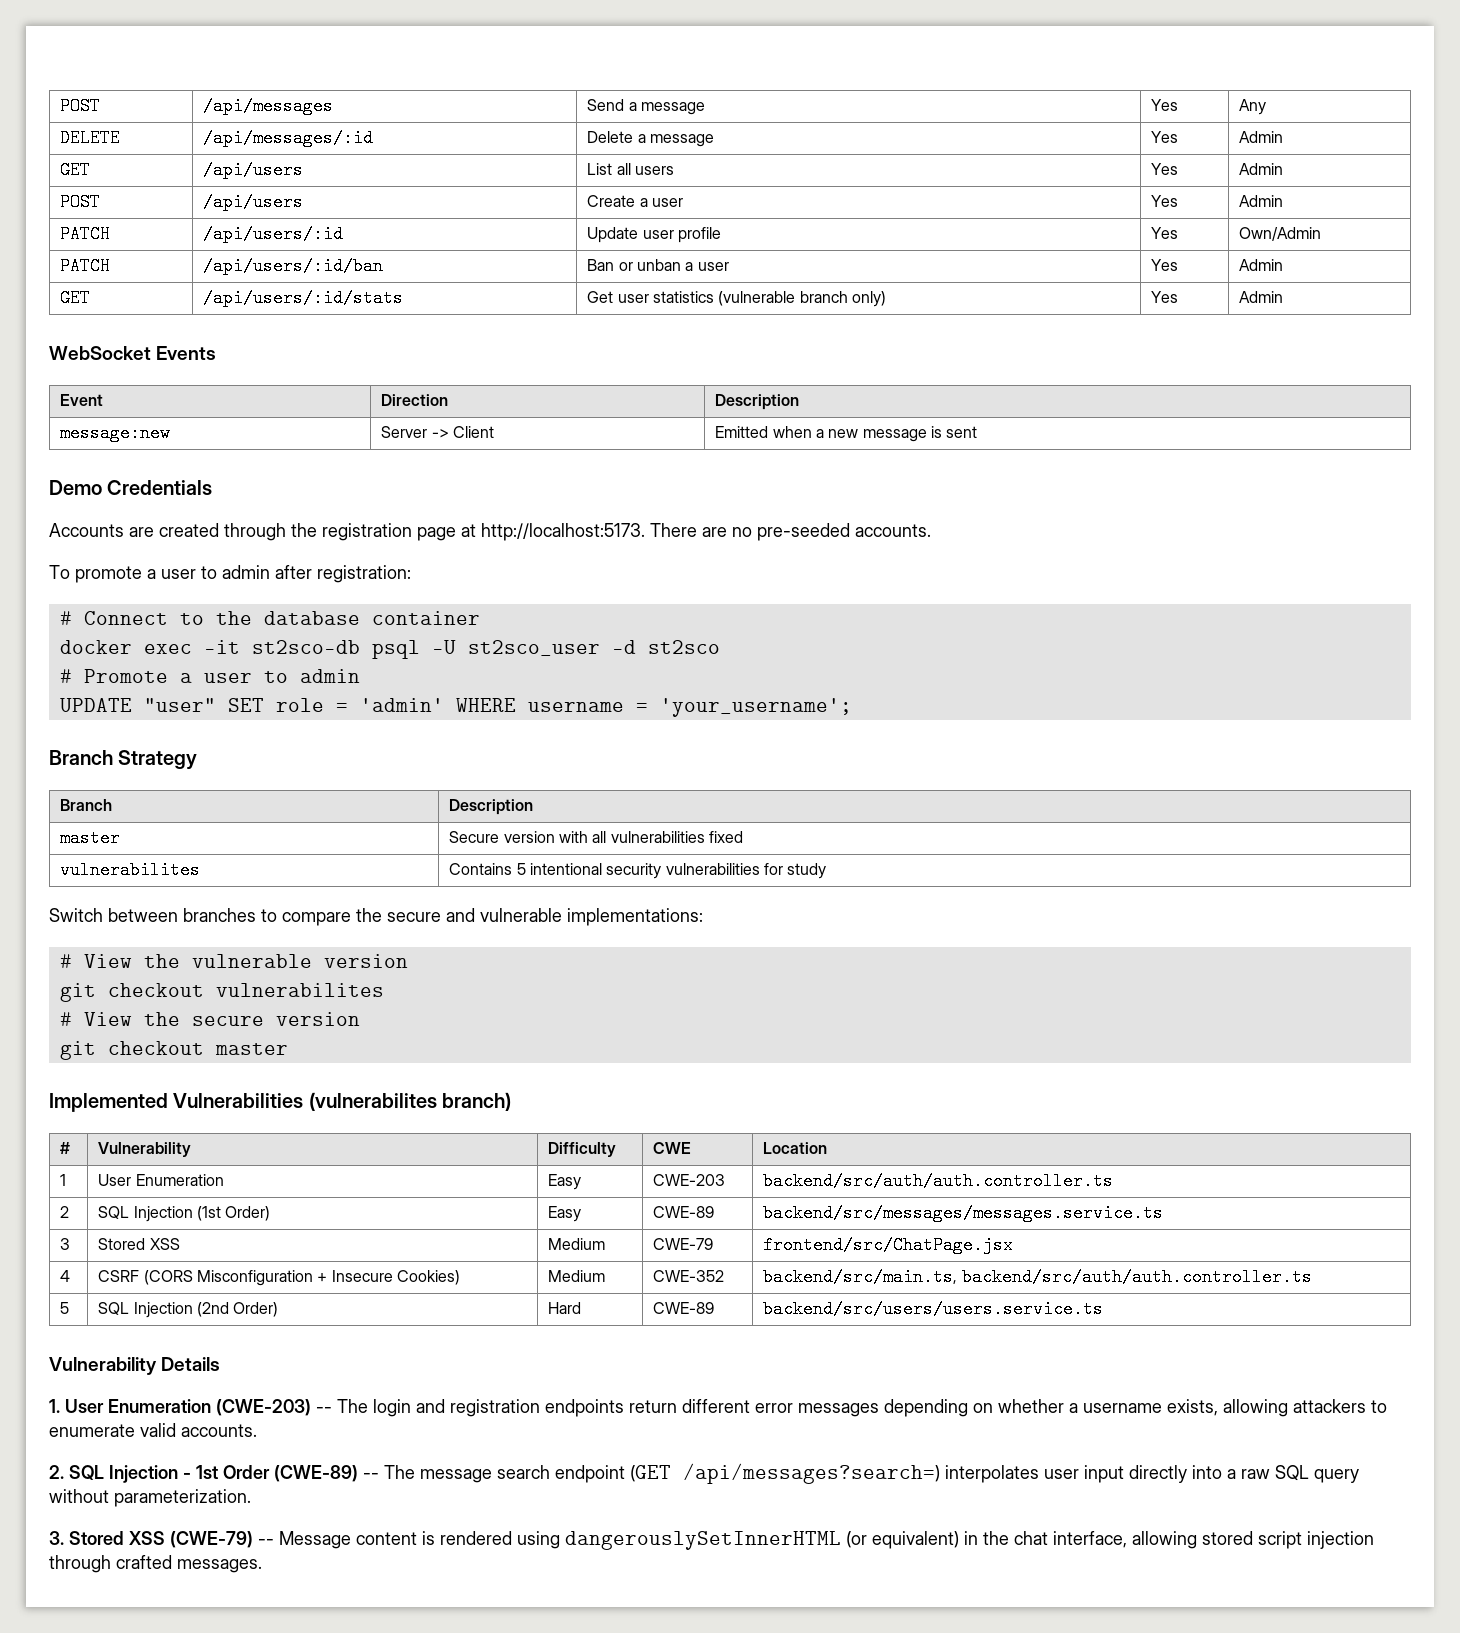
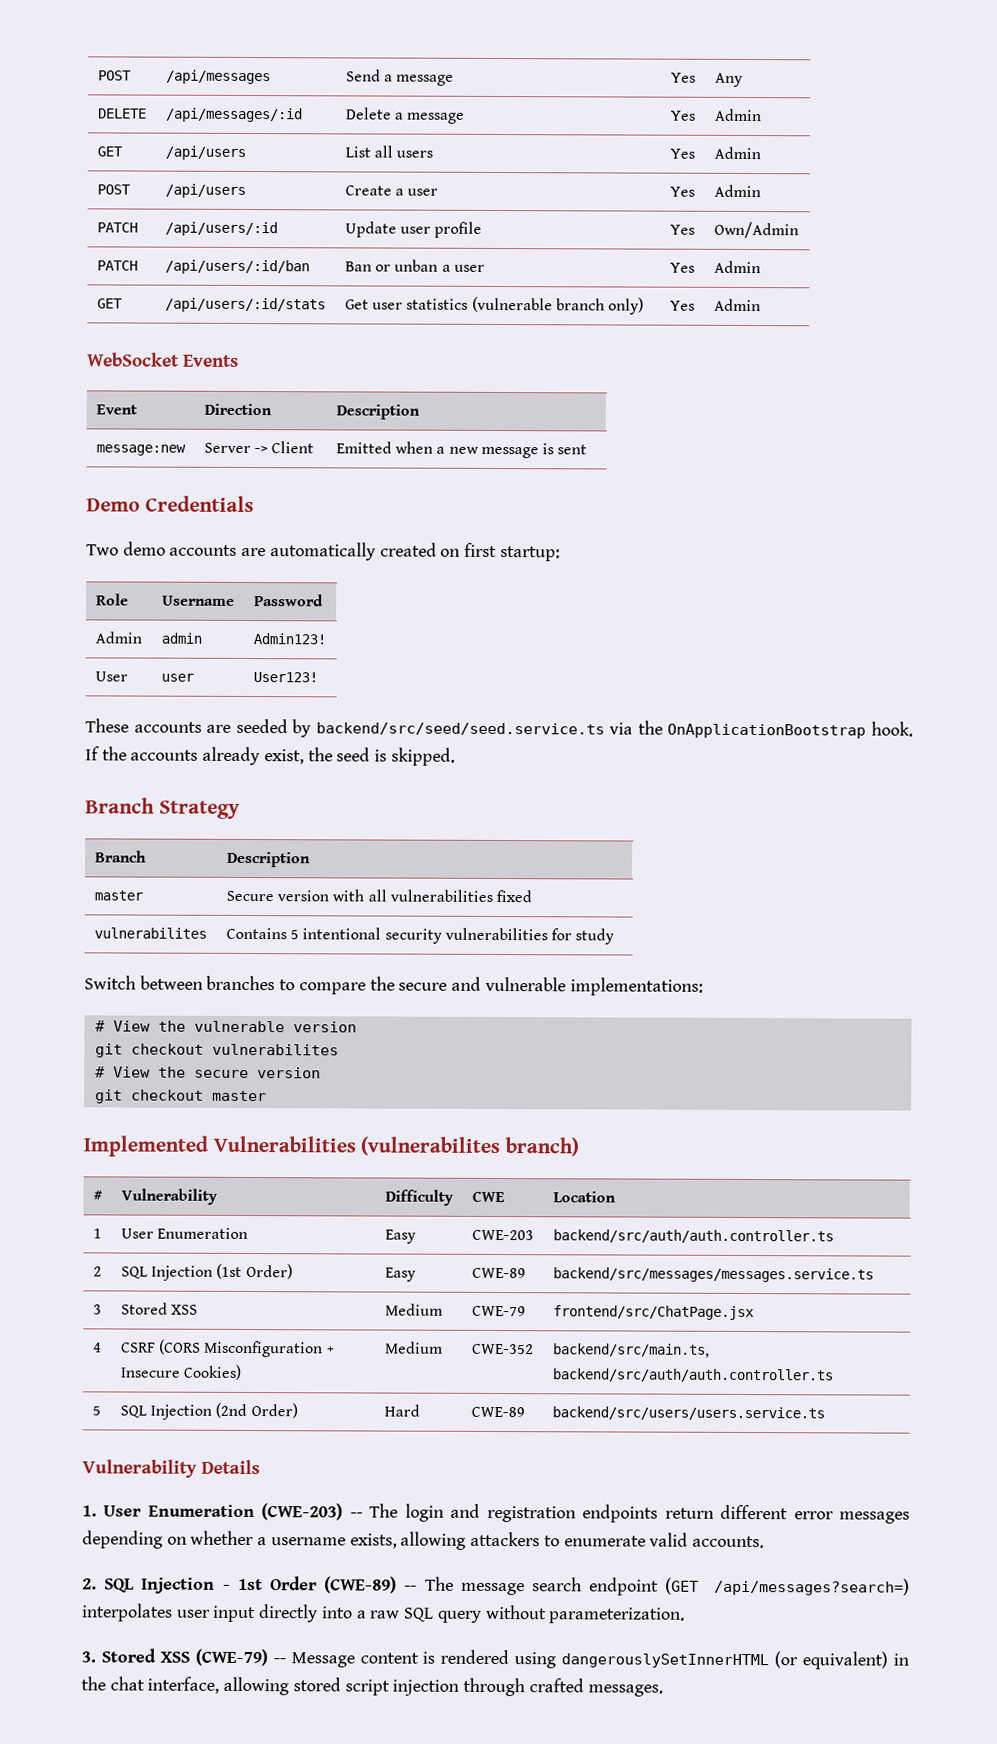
- Accounts are created through the registration page at http://localhost:5173. There are no pre-seeded accounts.
- To promote a user to admin after registration:
- # Connect to the database container
- docker exec -it st2sco-db psql -U st2sco_user -d st2sco
- # Promote a user to admin
- UPDATE "user" SET role = 'admin' WHERE username = 'your_username';
+ Two demo accounts are automatically created on first startup:
+ Role | Username | Password
+ Admin | admin | Admin123!
+ User | user | User123!
+ These accounts are seeded by backend/src/seed/seed.service.ts via the OnApplicationBootstrap hook. If the accounts already exist, the seed is skipped.

